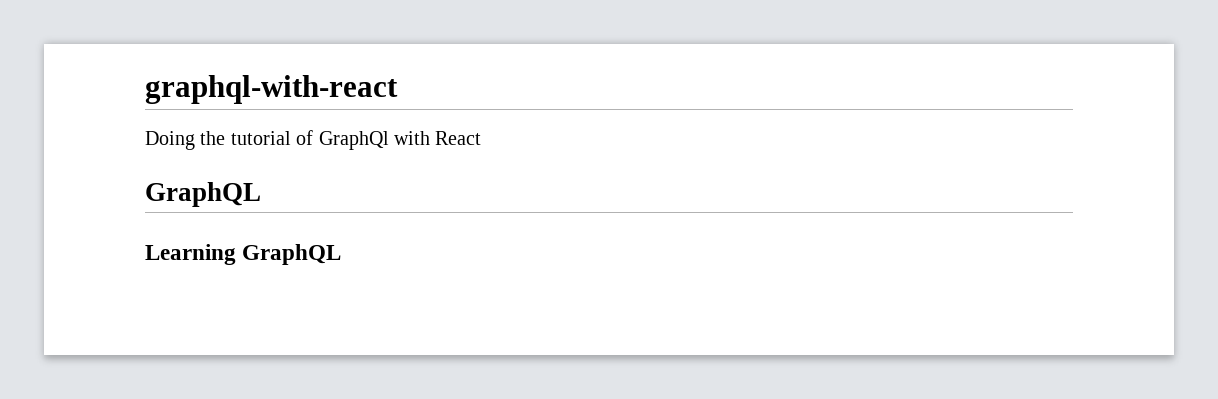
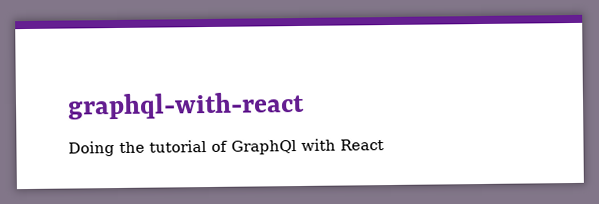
  Doing the tutorial of GraphQl with React
- GraphQL
- Learning GraphQL

